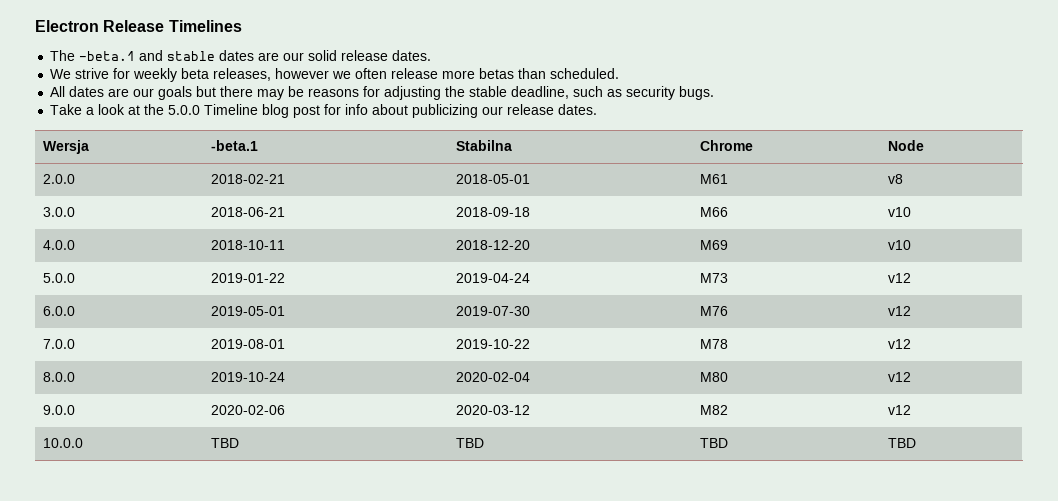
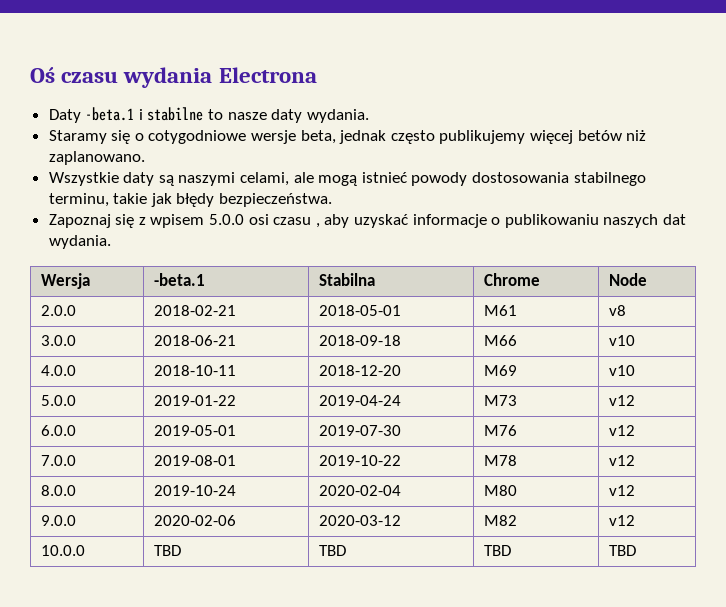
- Electron Release Timelines
- The -beta.1 and stable dates are our solid release dates.
- We strive for weekly beta releases, however we often release more betas than scheduled.
- All dates are our goals but there may be reasons for adjusting the stable deadline, such as security bugs.
- Take a look at the 5.0.0 Timeline blog post for info about publicizing our release dates.
+ Oś czasu wydania Electrona
+ Daty -beta.1 i stabilne to nasze daty wydania.
+ Staramy się o cotygodniowe wersje beta, jednak często publikujemy więcej betów niż zaplanowano.
+ Wszystkie daty są naszymi celami, ale mogą istnieć powody dostosowania stabilnego terminu, takie jak błędy bezpieczeństwa.
+ Zapoznaj się z wpisem 5.0.0 osi czasu , aby uzyskać informacje o publikowaniu naszych dat wydania.

